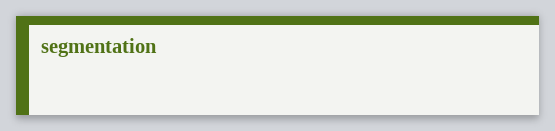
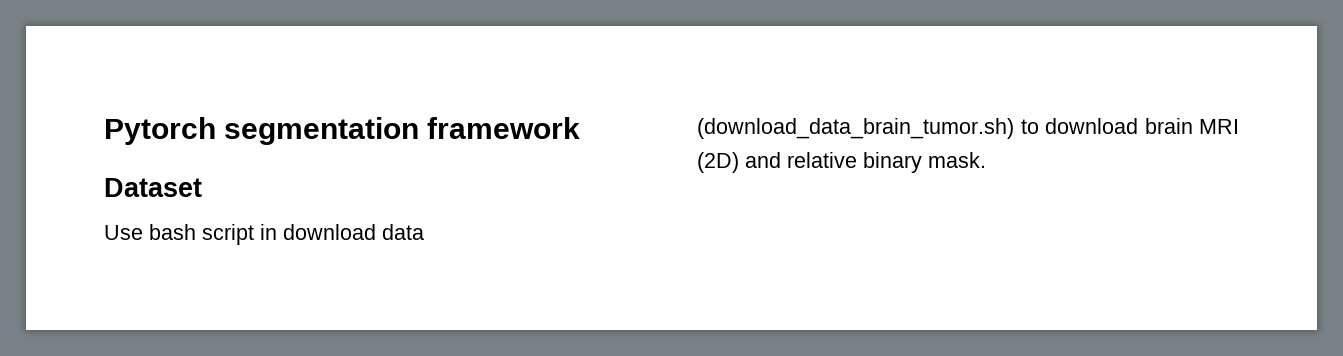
- segmentation
+ Pytorch segmentation framework
+ Dataset
+ Use bash script in download data (download_data_brain_tumor.sh) to download brain MRI (2D) and relative binary mask.

